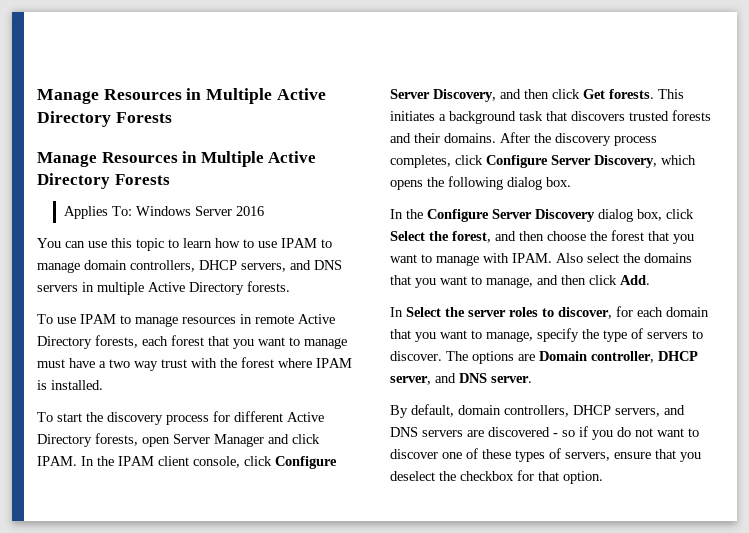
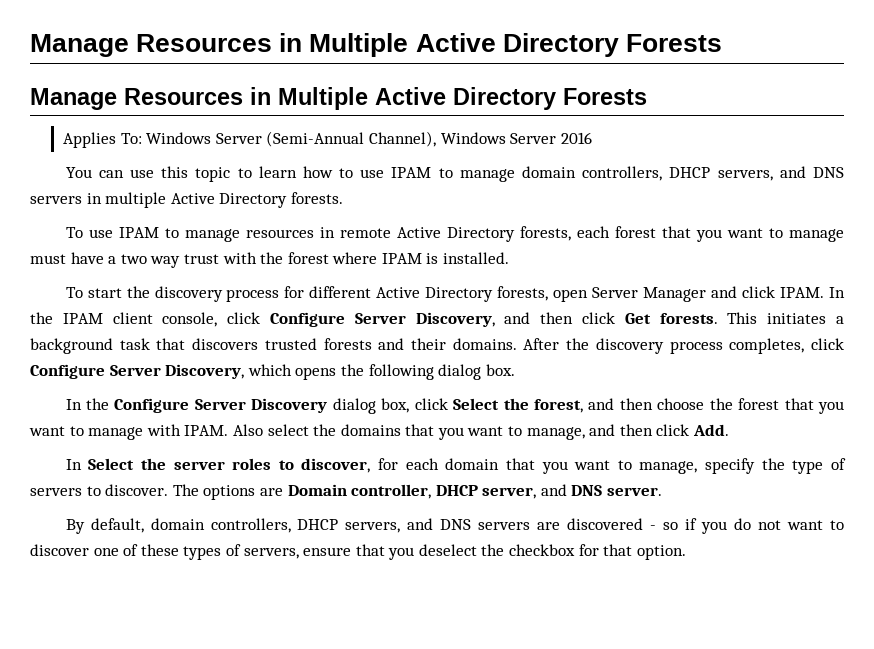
- Applies To: Windows Server 2016
+ Applies To: Windows Server (Semi-Annual Channel), Windows Server 2016

